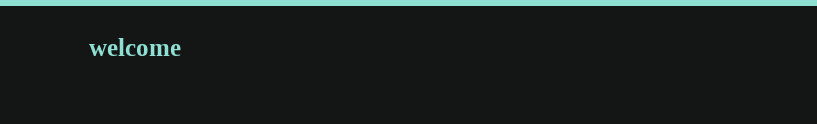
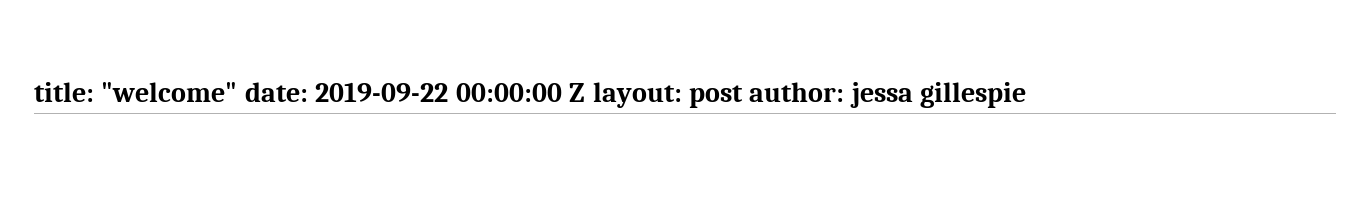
- welcome
+ title: "welcome" date: 2019-09-22 00:00:00 Z layout: post author: jessa gillespie

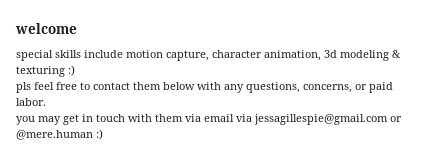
- title: "welcome" date: 2019-09-22 00:00:00 Z layout: post author: jessa gillespie
+ welcome
+ special skills include motion capture, character animation, 3d modeling & texturing :)
+ pls feel free to contact them below with any questions, concerns, or paid labor.
+ you may get in touch with them via email via jessagillespie@gmail.com or @mere.human :)

